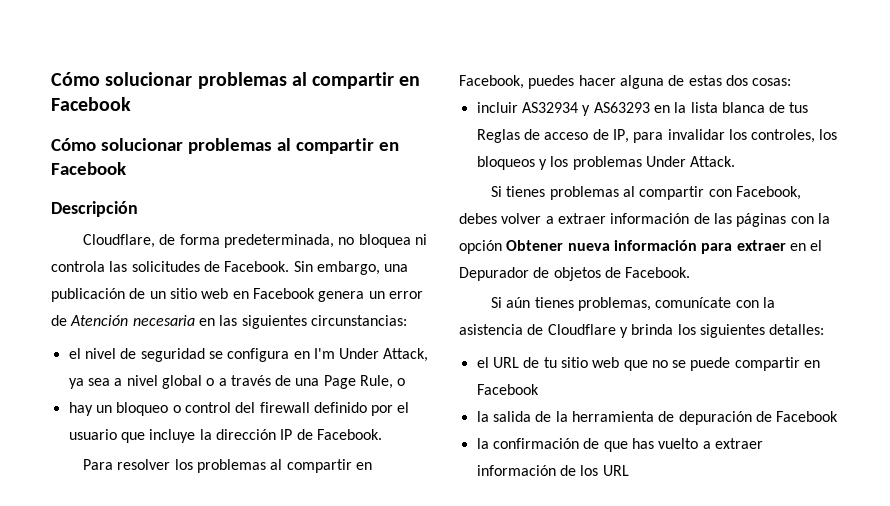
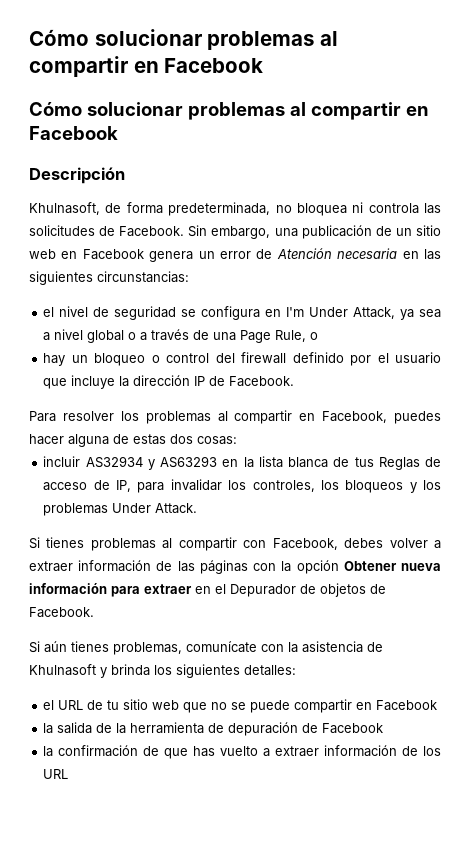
- Cloudflare, de forma predeterminada, no bloquea ni controla las solicitudes de Facebook.
+ Khulnasoft, de forma predeterminada, no bloquea ni controla las solicitudes de Facebook.
- Si aún tienes problemas, comunícate con la asistencia de Cloudflare y brinda los siguientes detalles:
+ Si aún tienes problemas, comunícate con la asistencia de Khulnasoft y brinda los siguientes detalles:

